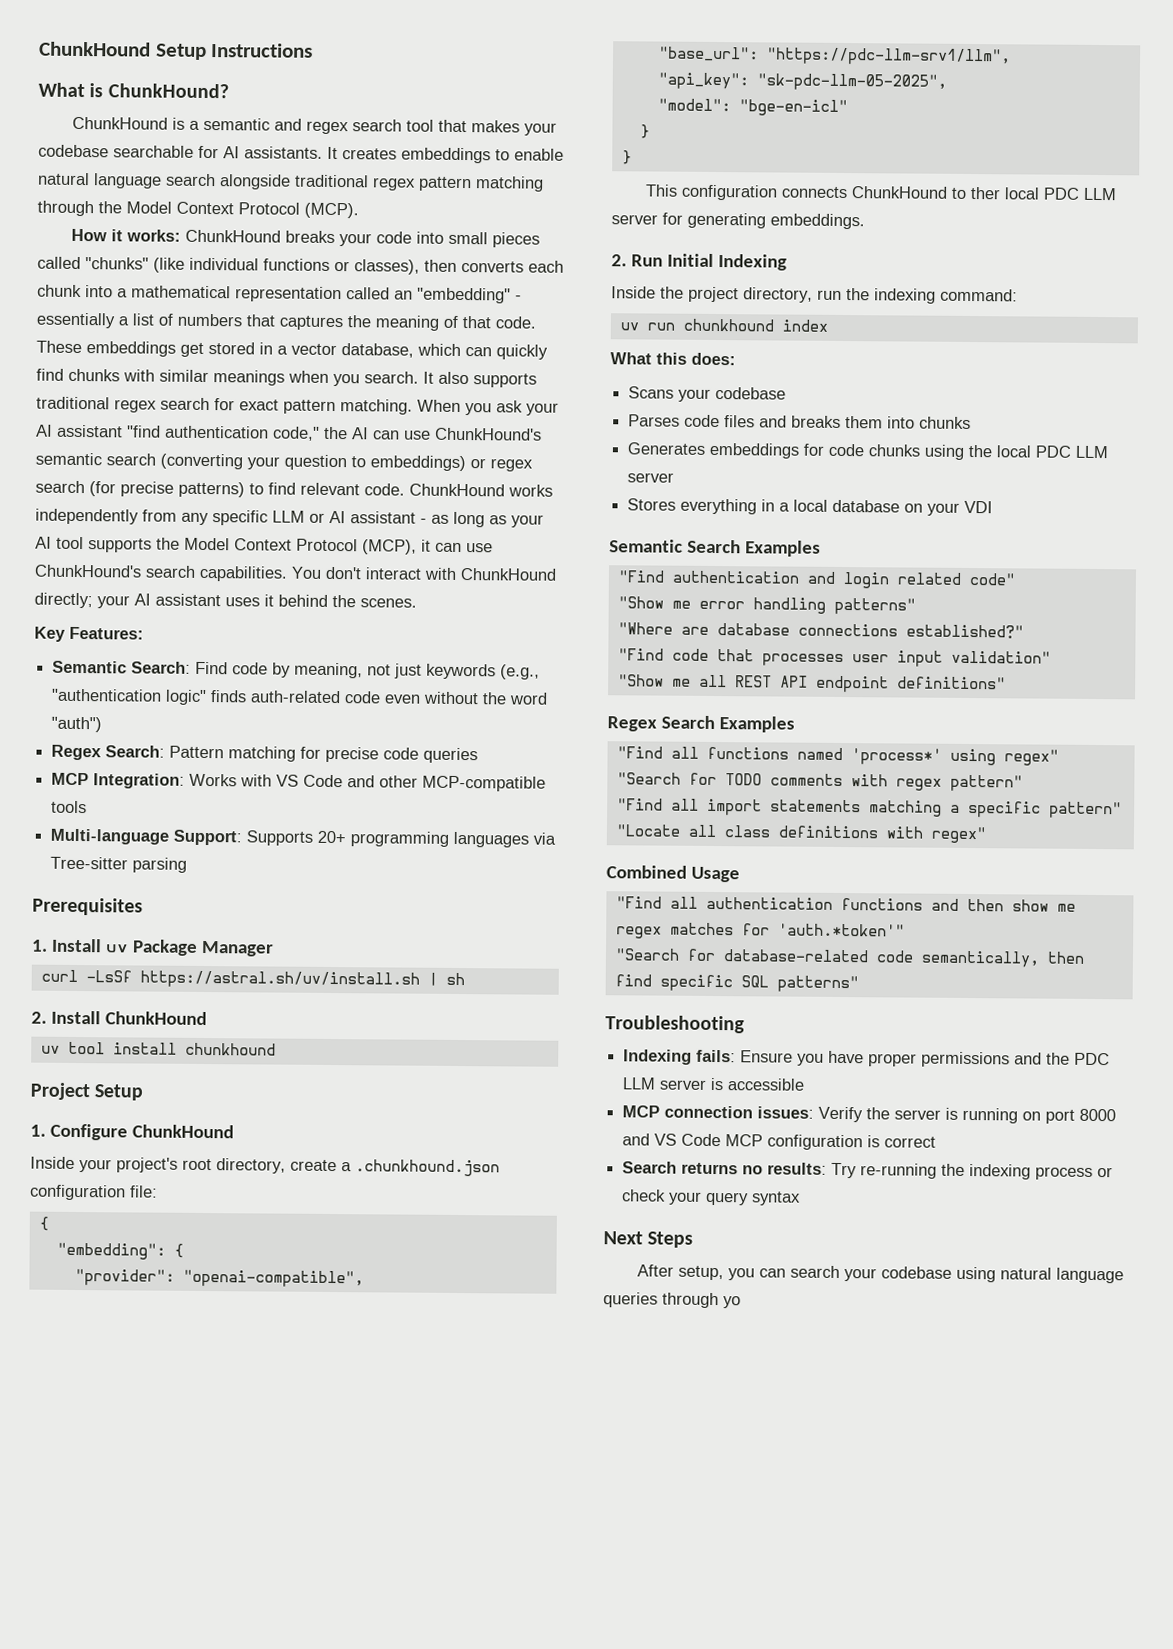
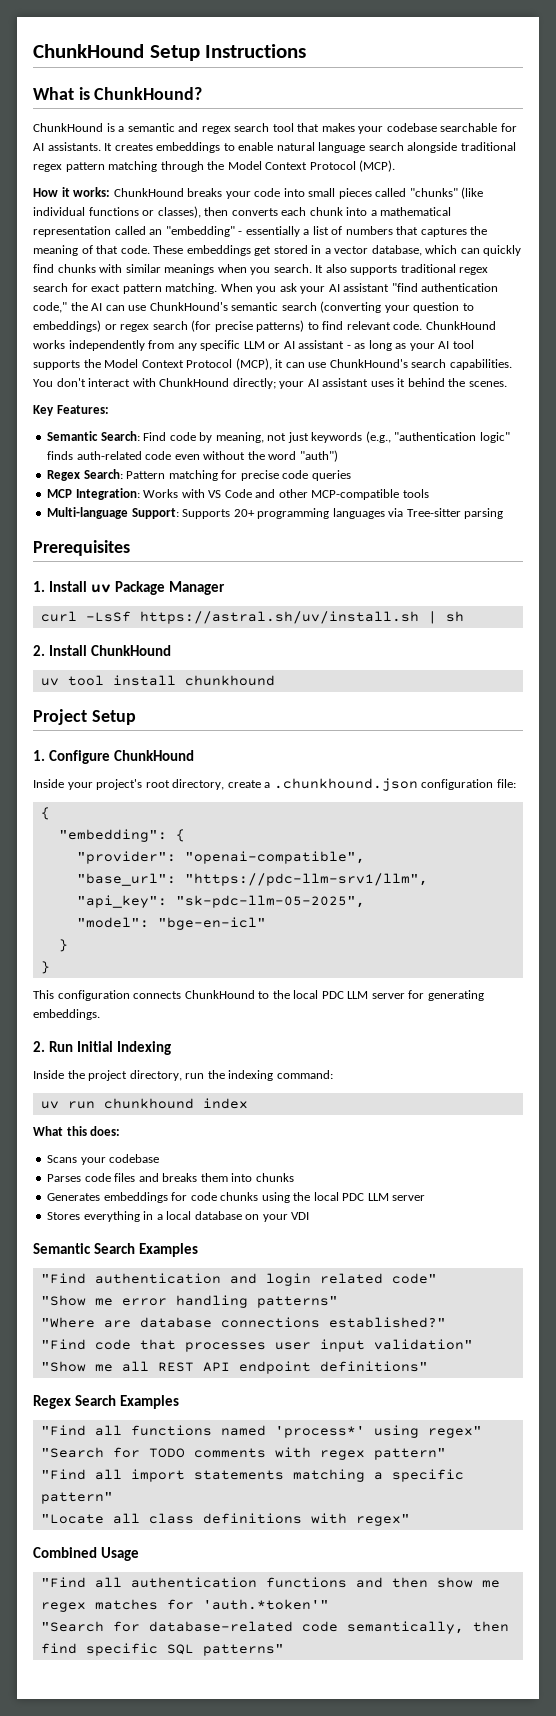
- This configuration connects ChunkHound to ther local PDC LLM server for generating embeddings.
+ This configuration connects ChunkHound to the local PDC LLM server for generating embeddings.
- Troubleshooting
- Indexing fails: Ensure you have proper permissions and the PDC LLM server is accessible
- MCP connection issues: Verify the server is running on port 8000 and VS Code MCP configuration is correct
- Search returns no results: Try re-running the indexing process or check your query syntax
- Next Steps
- After setup, you can search your codebase using natural language queries through yo

